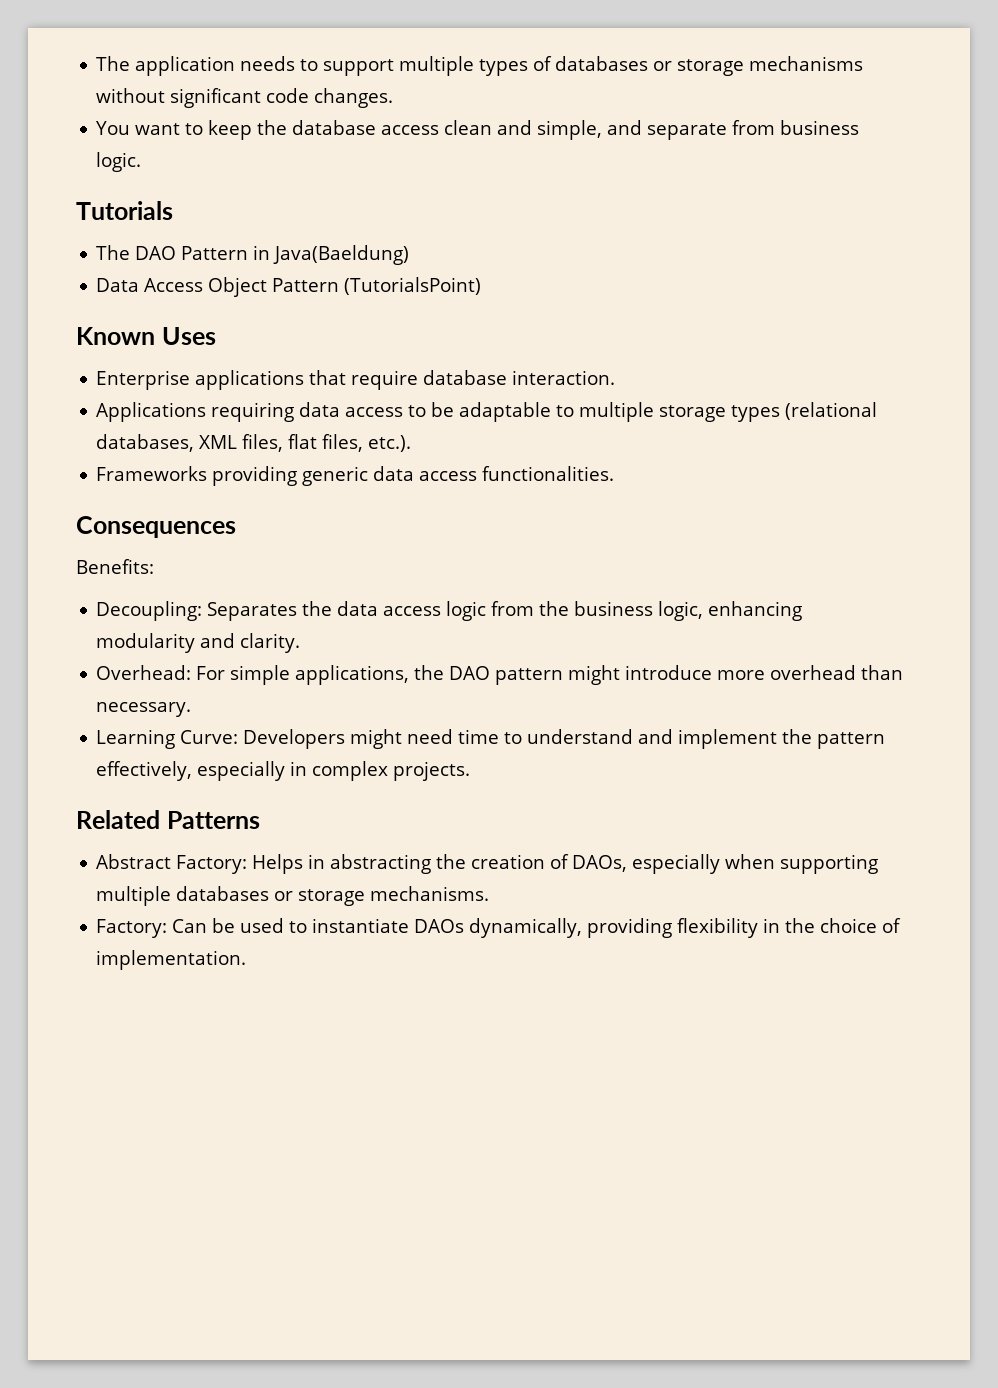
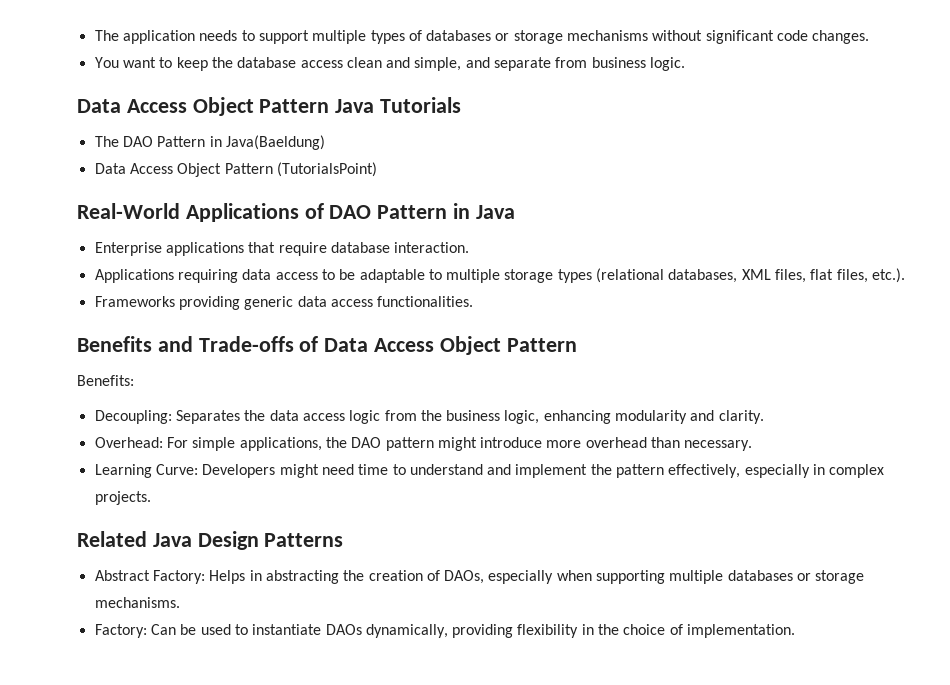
- Tutorials
+ Data Access Object Pattern Java Tutorials
- Known Uses
+ Real-World Applications of DAO Pattern in Java
- Consequences
+ Benefits and Trade-offs of Data Access Object Pattern
- Related Patterns
+ Related Java Design Patterns

